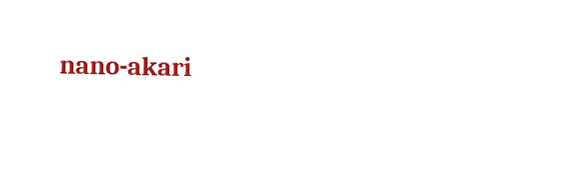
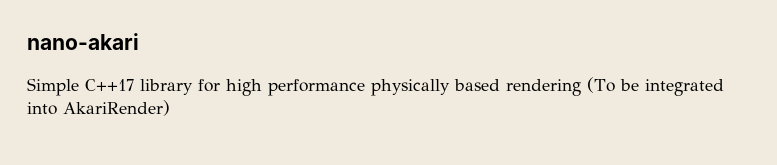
+ Simple C++17 library for high performance physically based rendering (To be integrated into AkariRender)

